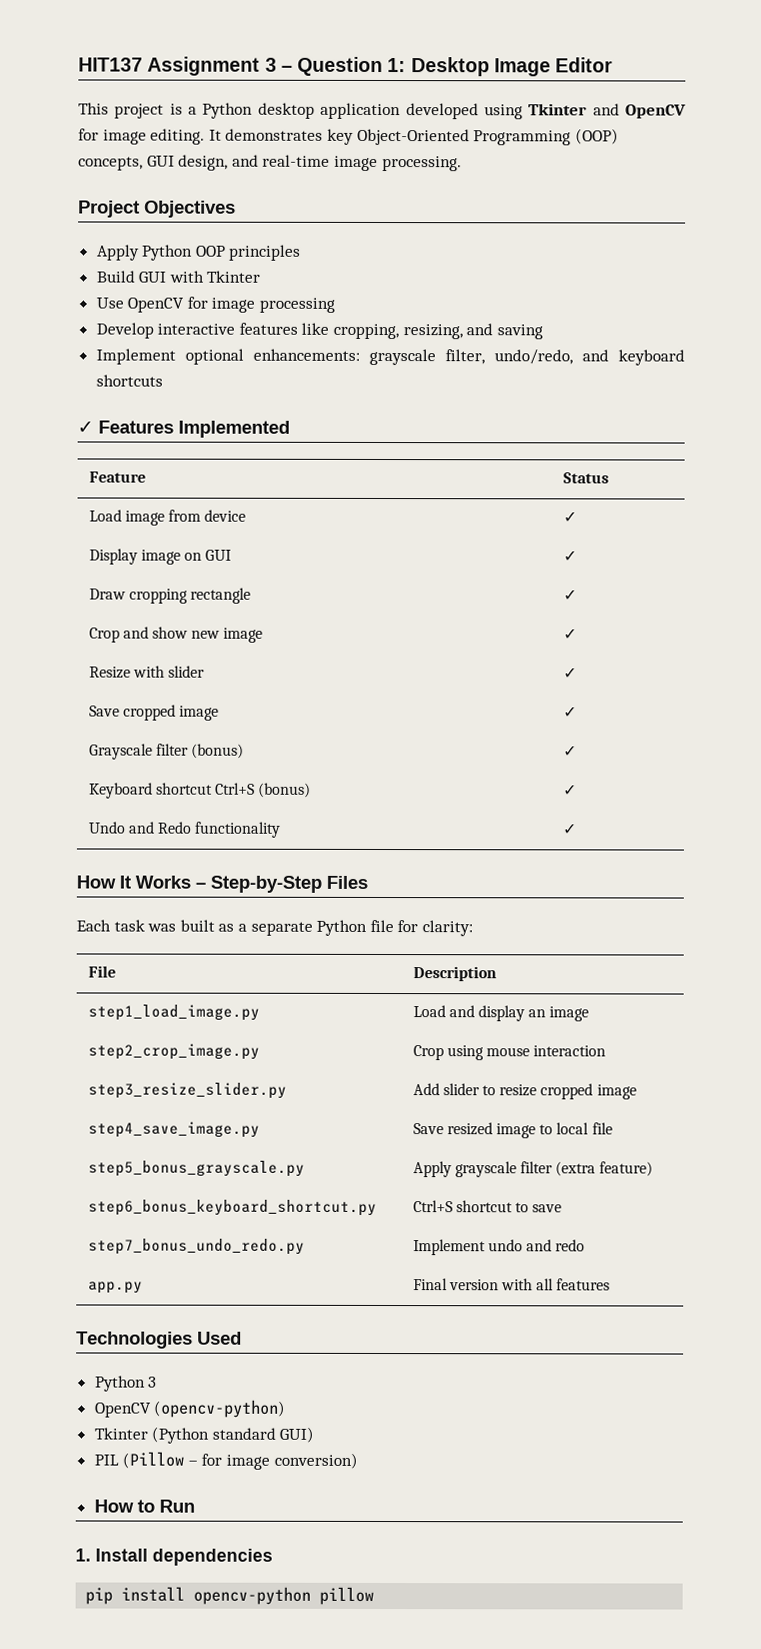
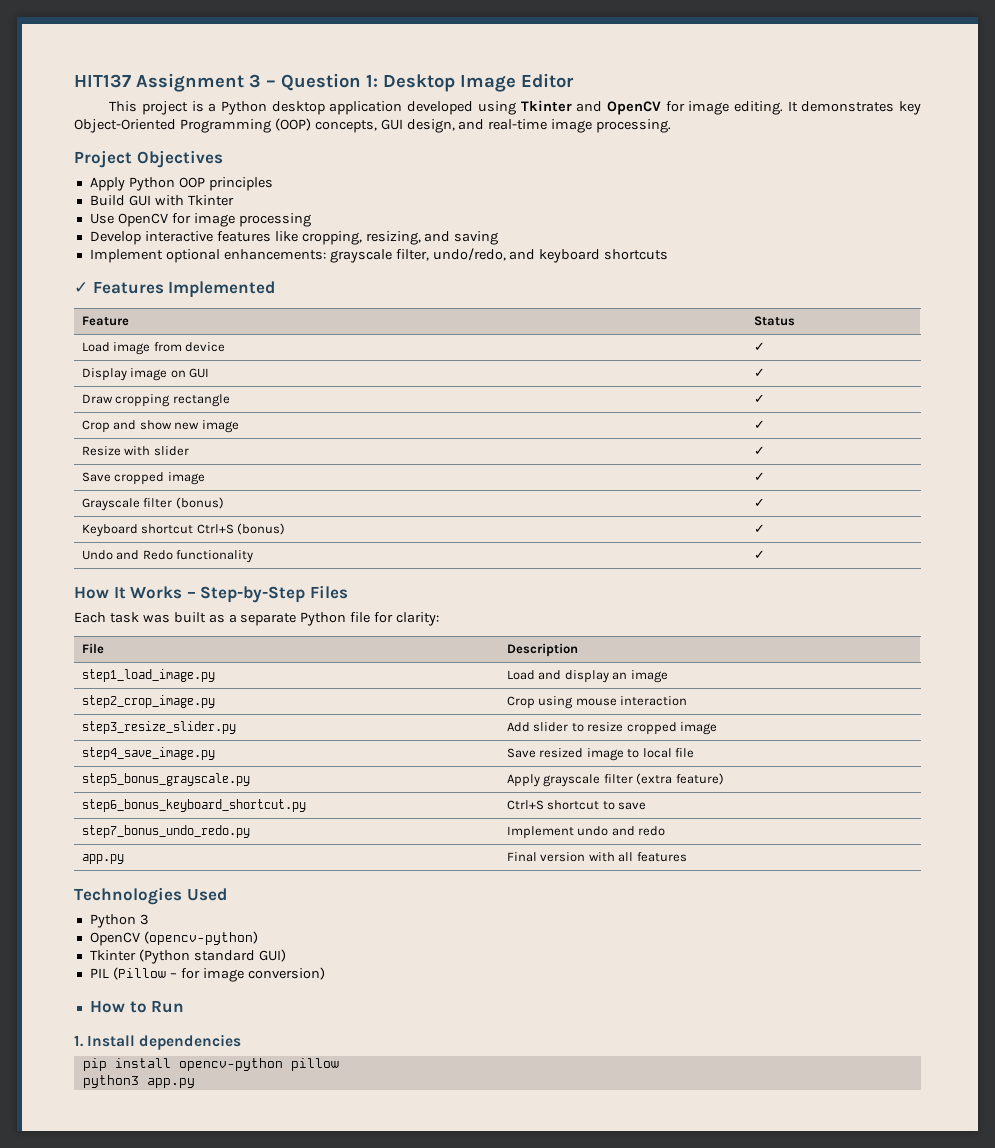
+ python3 app.py

